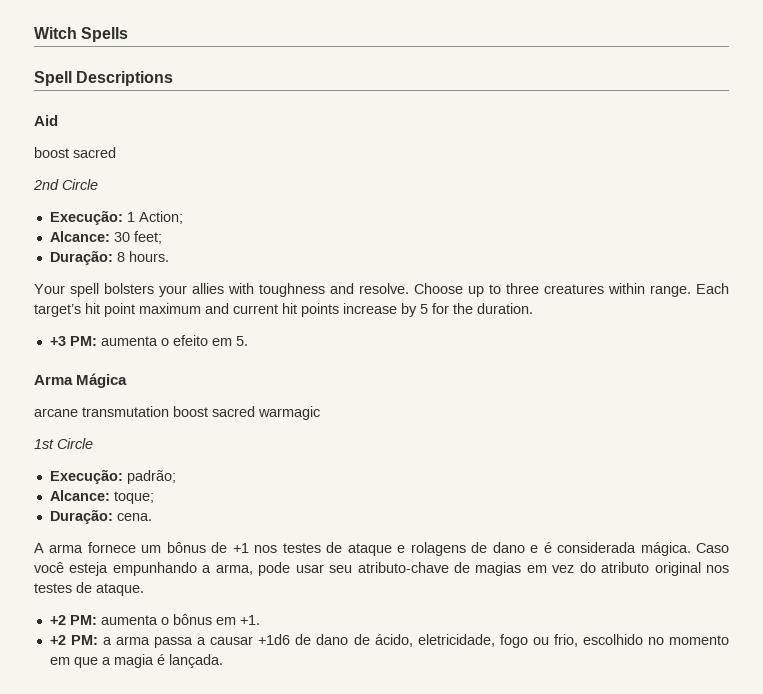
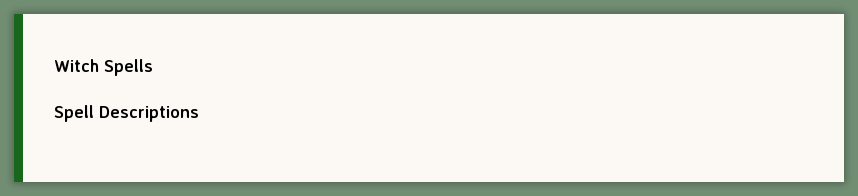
- Aid
- boost sacred
- 2nd Circle
- Execução: 1 Action;
- Alcance: 30 feet;
- Duração: 8 hours.
- Your spell bolsters your allies with toughness and resolve. Choose up to three creatures within range. Each target’s hit point maximum and current hit points increase by 5 for the duration.
- +3 PM: aumenta o efeito em 5.
- Arma Mágica
- arcane transmutation boost sacred warmagic
- 1st Circle
- Execução: padrão;
- Alcance: toque;
- Duração: cena.
- A arma fornece um bônus de +1 nos testes de ataque e rolagens de dano e é considerada mágica. Caso você esteja empunhando a arma, pode usar seu atributo-chave de magias em vez do atributo original nos testes de ataque.
- +2 PM: aumenta o bônus em +1.
- +2 PM: a arma passa a causar +1d6 de dano de ácido, eletricidade, fogo ou frio, escolhido no momento em que a magia é lançada.

